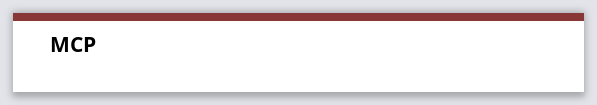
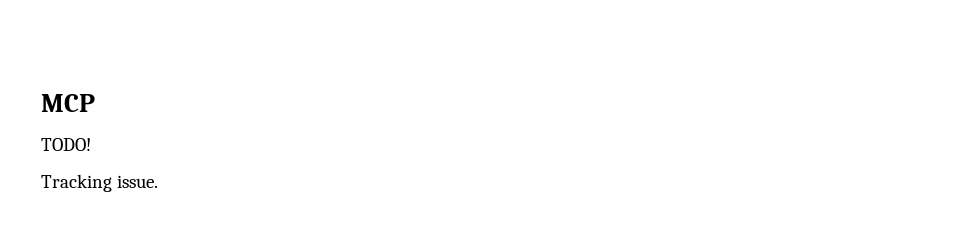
+ TODO!
+ Tracking issue.

